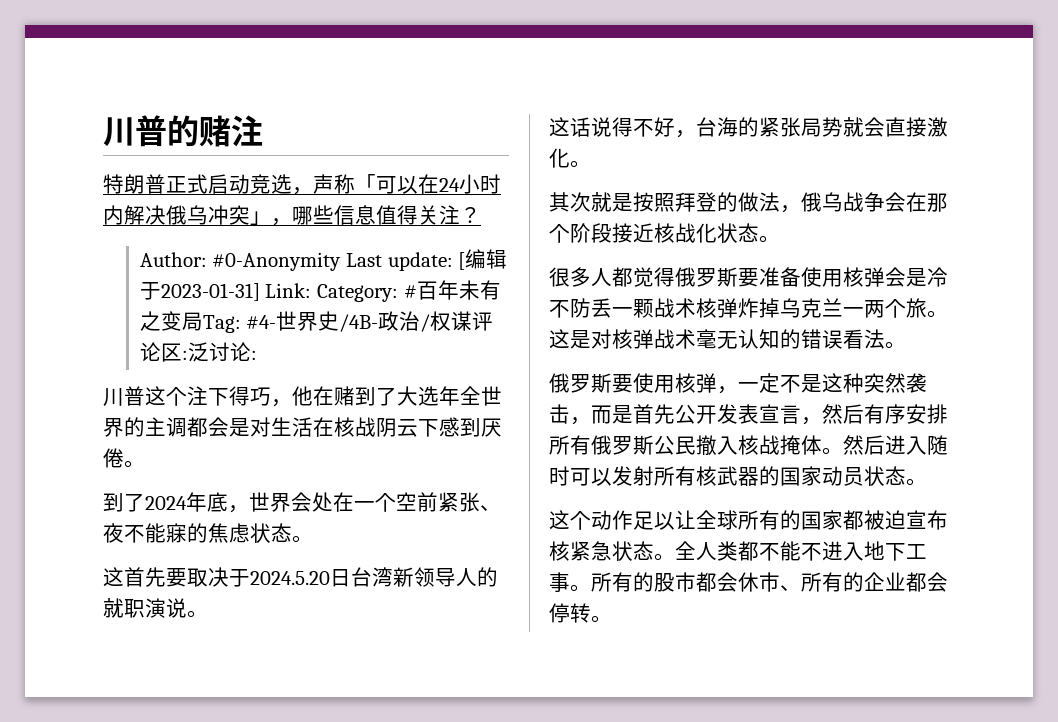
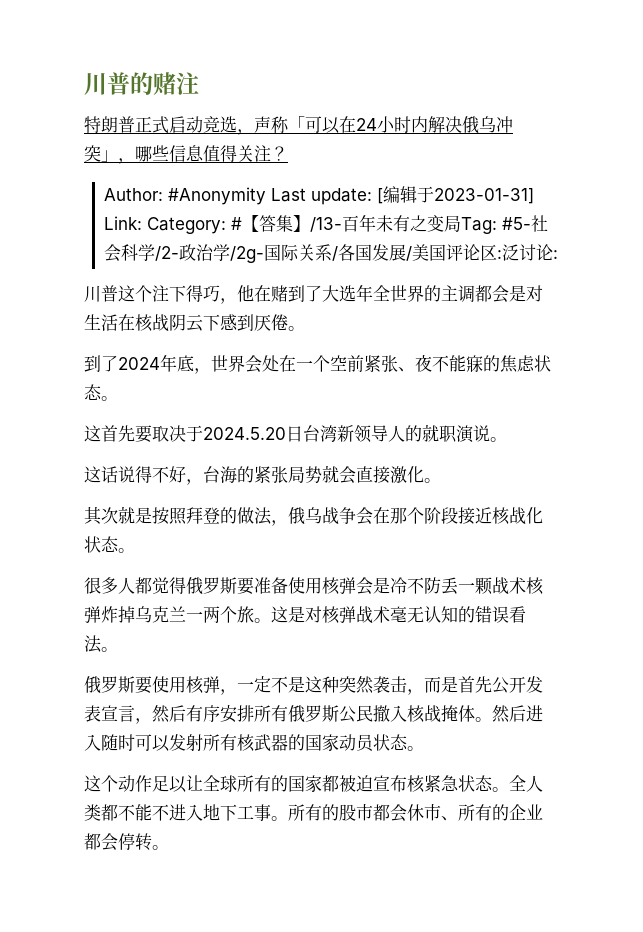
- Author: #0-Anonymity Last update: [编辑于2023-01-31] Link: Category: #百年未有之变局Tag: #4-世界史/4B-政治/权谋评论区:泛讨论:
+ Author: #Anonymity Last update: [编辑于2023-01-31] Link: Category: #【答集】/13-百年未有之变局Tag: #5-社会科学/2-政治学/2g-国际关系/各国发展/美国评论区:泛讨论:

